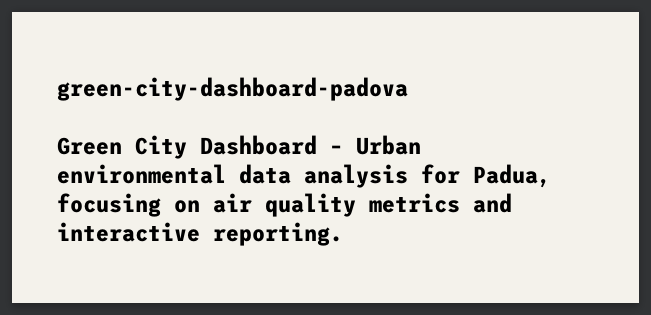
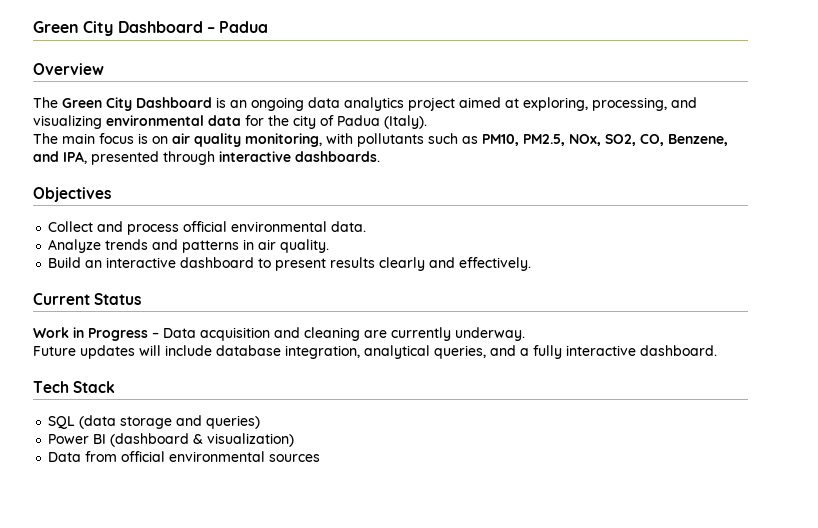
- green-city-dashboard-padova
- Green City Dashboard – Urban environmental data analysis for Padua, focusing on air quality metrics and interactive reporting.
+ Green City Dashboard – Padua
+ Overview
+ The Green City Dashboard is an ongoing data analytics project aimed at exploring, processing, and visualizing environmental data for the city of Padua (Italy).
+ The main focus is on air quality monitoring, with pollutants such as PM10, PM2.5, NOx, SO2, CO, Benzene, and IPA, presented through interactive dashboards.
+ Objectives
+ Collect and process official environmental data.
+ Analyze trends and patterns in air quality.
+ Build an interactive dashboard to present results clearly and effectively.
+ Current Status
+ Work in Progress – Data acquisition and cleaning are currently underway.
+ Future updates will include database integration, analytical queries, and a fully interactive dashboard.
+ Tech Stack
+ SQL (data storage and queries)
+ Power BI (dashboard & visualization)
+ Data from official environmental sources

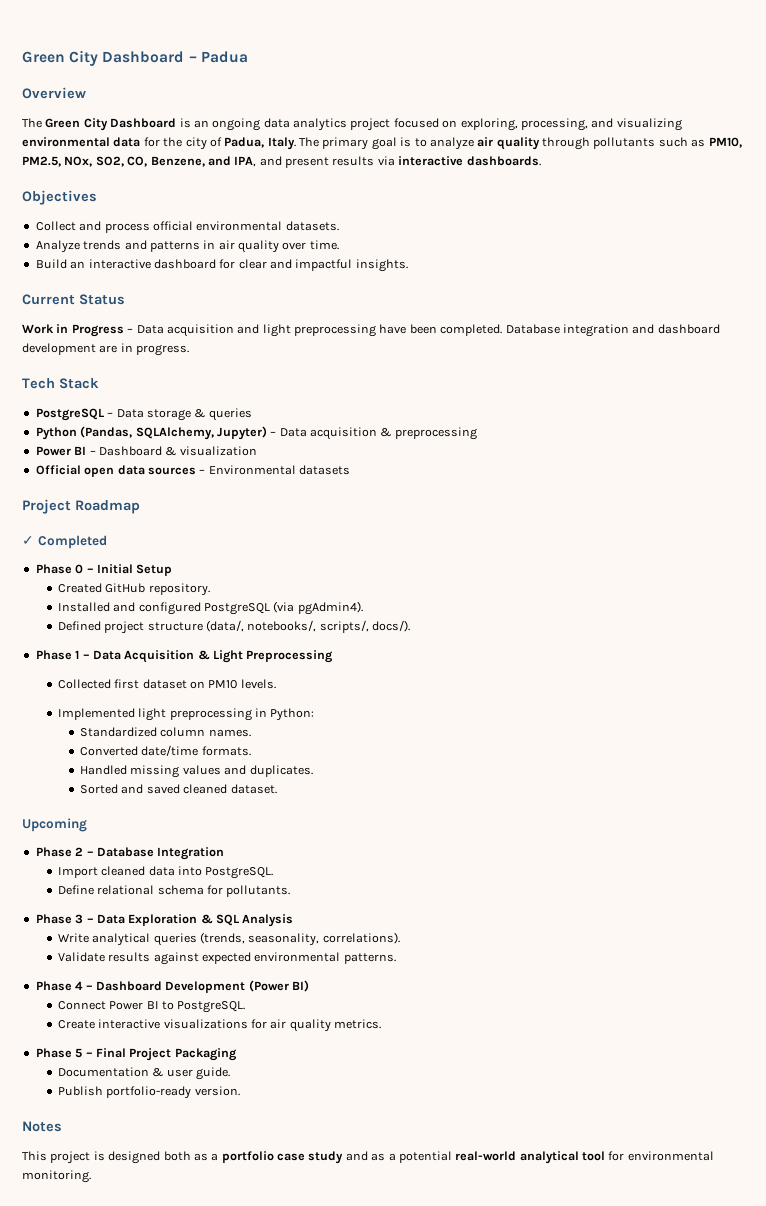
- The Green City Dashboard is an ongoing data analytics project aimed at exploring, processing, and visualizing environmental data for the city of Padua (Italy).
- The main focus is on air quality monitoring, with pollutants such as PM10, PM2.5, NOx, SO2, CO, Benzene, and IPA, presented through interactive dashboards.
+ The Green City Dashboard is an ongoing data analytics project focused on exploring, processing, and visualizing environmental data for the city of Padua, Italy. The primary goal is to analyze air quality through pollutants such as PM10, PM2.5, NOx, SO2, CO, Benzene, and IPA, and present results via interactive dashboards.
- Collect and process official environmental data.
+ Collect and process official environmental datasets.
- Analyze trends and patterns in air quality.
+ Analyze trends and patterns in air quality over time.
- Build an interactive dashboard to present results clearly and effectively.
+ Build an interactive dashboard for clear and impactful insights.
- Work in Progress – Data acquisition and cleaning are currently underway.
- Future updates will include database integration, analytical queries, and a fully interactive dashboard.
+ Work in Progress – Data acquisition and light preprocessing have been completed. Database integration and dashboard development are in progress.
  Tech Stack
- SQL (data storage and queries)
- Power BI (dashboard & visualization)
- Data from official environmental sources
+ PostgreSQL – Data storage & queries
+ Python (Pandas, SQLAlchemy, Jupyter) – Data acquisition & preprocessing
+ Power BI – Dashboard & visualization
+ Official open data sources – Environmental datasets
+ Project Roadmap
+ ✓ Completed
+ Phase 0 – Initial Setup
+ Created GitHub repository.
+ Installed and configured PostgreSQL (via pgAdmin4).
+ Defined project structure (data/, notebooks/, scripts/, docs/).
+ Phase 1 – Data Acquisition & Light Preprocessing
+ Collected first dataset on PM10 levels.
+ Implemented light preprocessing in Python:
+ Standardized column names.
+ Converted date/time formats.
+ Handled missing values and duplicates.
+ Sorted and saved cleaned dataset.
+ Upcoming
+ Phase 2 – Database Integration
+ Import cleaned data into PostgreSQL.
+ Define relational schema for pollutants.
+ Phase 3 – Data Exploration & SQL Analysis
+ Write analytical queries (trends, seasonality, correlations).
+ Validate results against expected environmental patterns.
+ Phase 4 – Dashboard Development (Power BI)
+ Connect Power BI to PostgreSQL.
+ Create interactive visualizations for air quality metrics.
+ Phase 5 – Final Project Packaging
+ Documentation & user guide.
+ Publish portfolio-ready version.
+ Notes
+ This project is designed both as a portfolio case study and as a potential real-world analytical tool for environmental monitoring.

